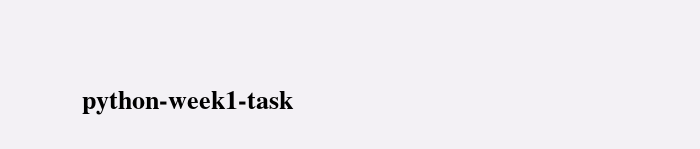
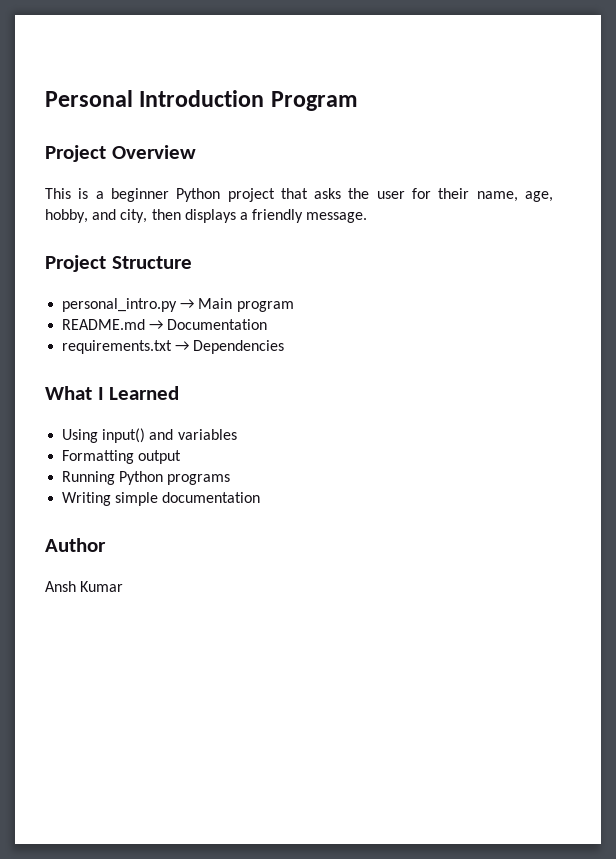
- python-week1-task
+ Personal Introduction Program
+ Project Overview
+ This is a beginner Python project that asks the user for their name, age, hobby, and city, then displays a friendly message.
+ Project Structure
+ personal_intro.py → Main program
+ README.md → Documentation
+ requirements.txt → Dependencies
+ What I Learned
+ Using input() and variables
+ Formatting output
+ Running Python programs
+ Writing simple documentation
+ Author
+ Ansh Kumar

